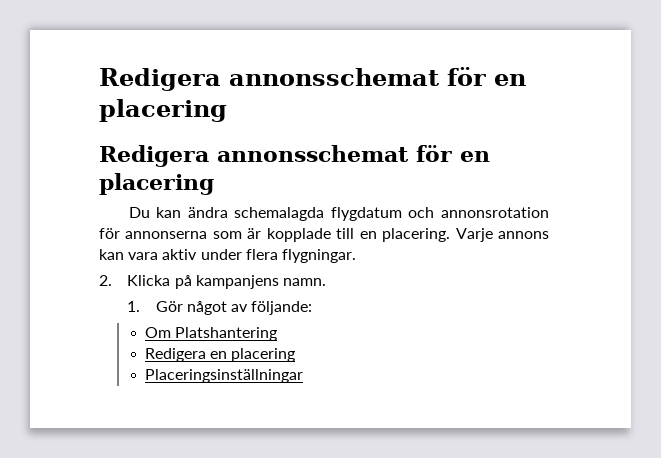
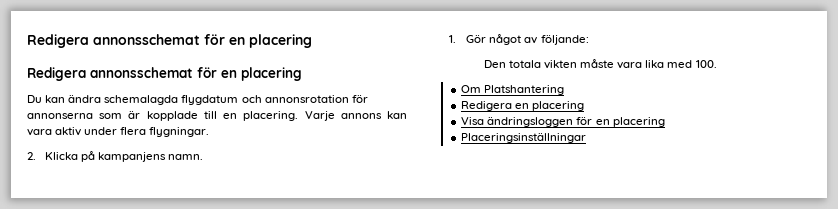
+ Den totala vikten måste vara lika med 100.
+ Visa ändringsloggen för en placering

